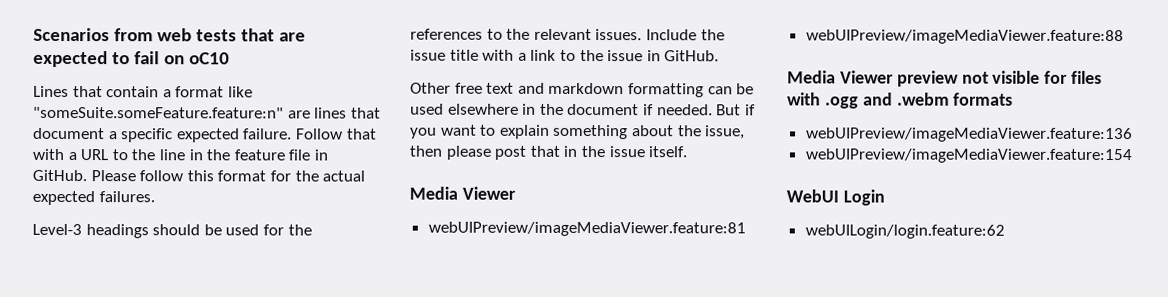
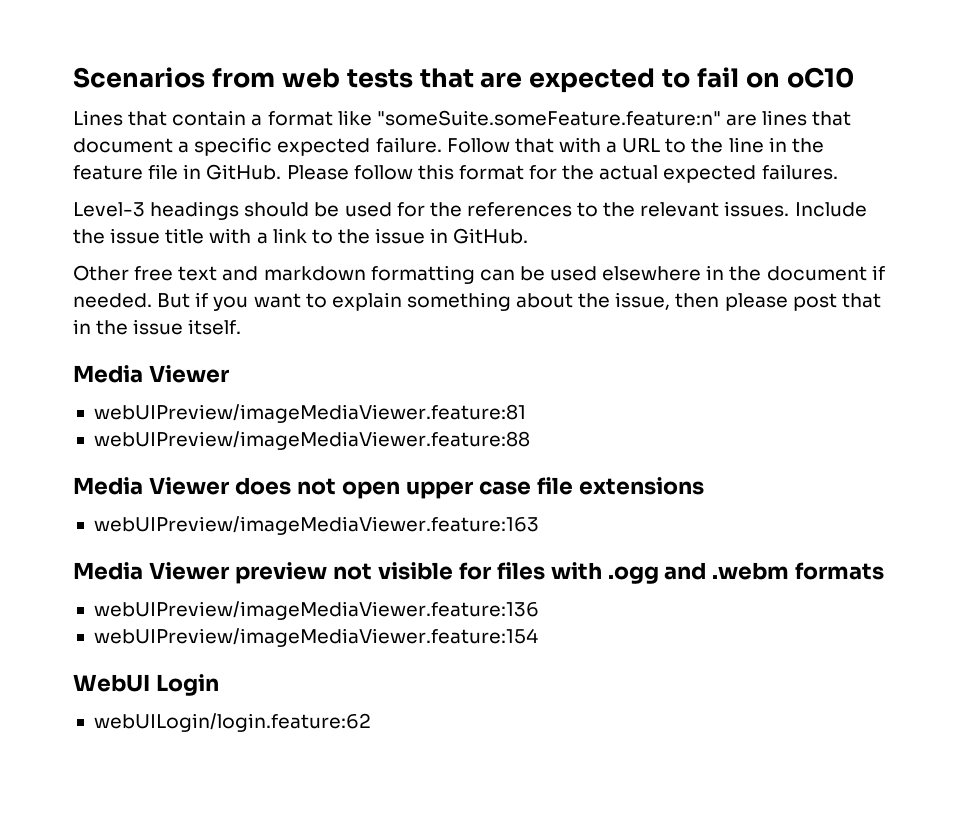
+ Media Viewer does not open upper case file extensions
+ webUIPreview/imageMediaViewer.feature:163

